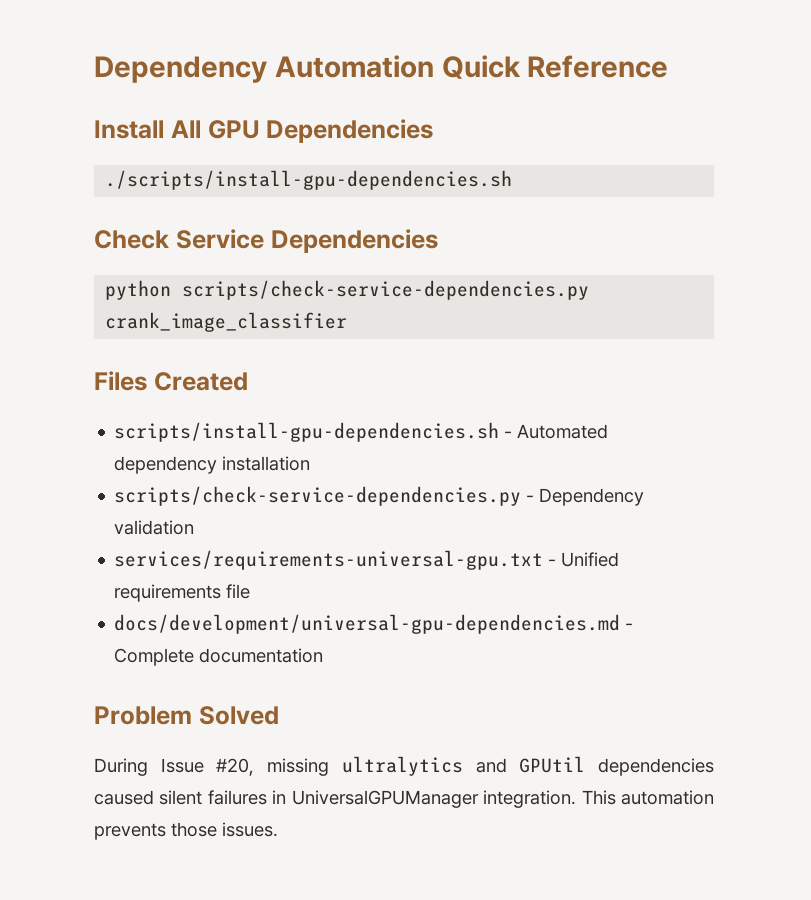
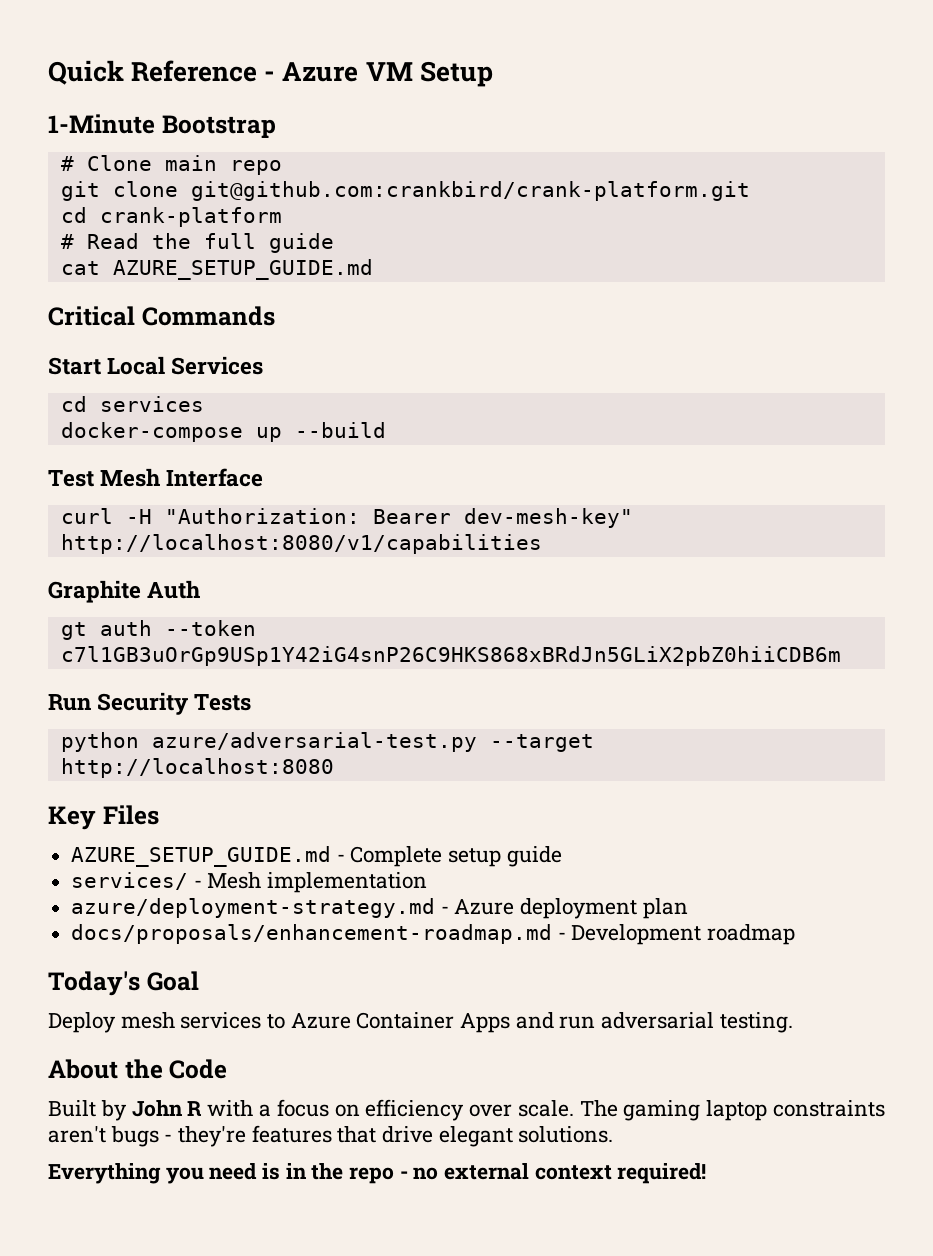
- Dependency Automation Quick Reference
- Install All GPU Dependencies
- ./scripts/install-gpu-dependencies.sh
- Check Service Dependencies
- python scripts/check-service-dependencies.py crank_image_classifier
- Files Created
- scripts/install-gpu-dependencies.sh - Automated dependency installation
- scripts/check-service-dependencies.py - Dependency validation
- services/requirements-universal-gpu.txt - Unified requirements file
- docs/development/universal-gpu-dependencies.md - Complete documentation
- Problem Solved
- During Issue #20, missing ultralytics and GPUtil dependencies caused silent failures in UniversalGPUManager integration. This automation prevents those issues.
+ Quick Reference - Azure VM Setup
+ 1-Minute Bootstrap
+ # Clone main repo
+ git clone git@github.com:crankbird/crank-platform.git
+ cd crank-platform
+ # Read the full guide
+ cat AZURE_SETUP_GUIDE.md
+ Critical Commands
+ Start Local Services
+ cd services
+ docker-compose up --build
+ Test Mesh Interface
+ curl -H "Authorization: Bearer dev-mesh-key" http://localhost:8080/v1/capabilities
+ Graphite Auth
+ gt auth --token c7l1GB3uOrGp9USp1Y42iG4snP26C9HKS868xBRdJn5GLiX2pbZ0hiiCDB6m
+ Run Security Tests
+ python azure/adversarial-test.py --target http://localhost:8080
+ Key Files
+ AZURE_SETUP_GUIDE.md - Complete setup guide
+ services/ - Mesh implementation
+ azure/deployment-strategy.md - Azure deployment plan
+ docs/proposals/enhancement-roadmap.md - Development roadmap
+ Today's Goal
+ Deploy mesh services to Azure Container Apps and run adversarial testing.
+ About the Code
+ Built by John R with a focus on efficiency over scale. The gaming laptop constraints aren't bugs - they're features that drive elegant solutions.
+ Everything you need is in the repo - no external context required!

